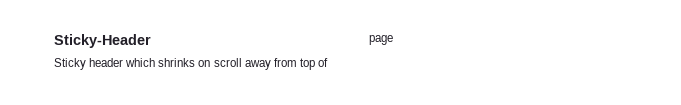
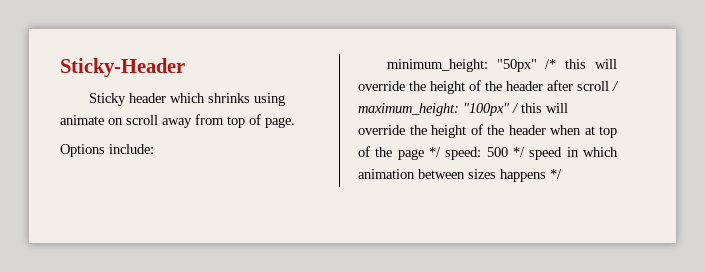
- Sticky header which shrinks on scroll away from top of page
+ Sticky header which shrinks using animate on scroll away from top of page.
+ Options include:
+ minimum_height: "50px" /* this will override the height of the header after scroll / maximum_height: "100px" / this will override the height of the header when at top of the page */ speed: 500 */ speed in which animation between sizes happens */

